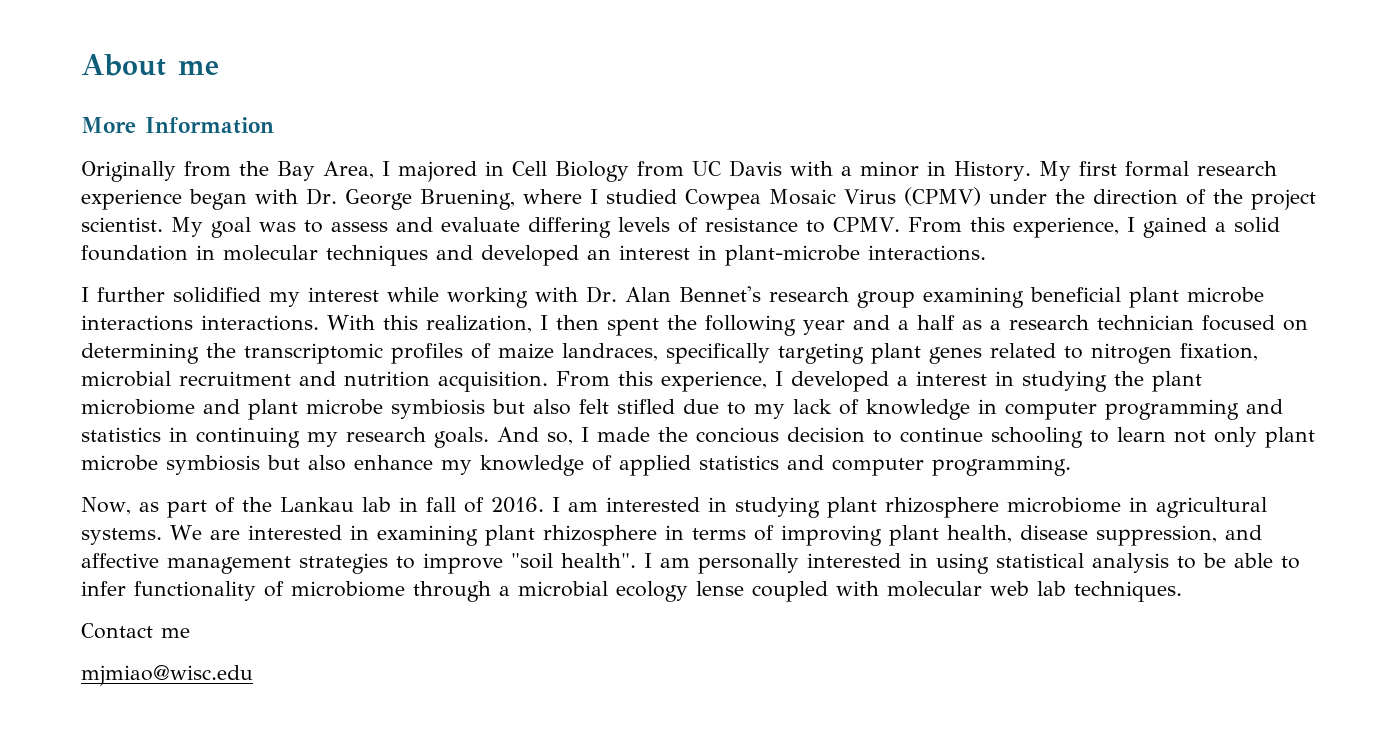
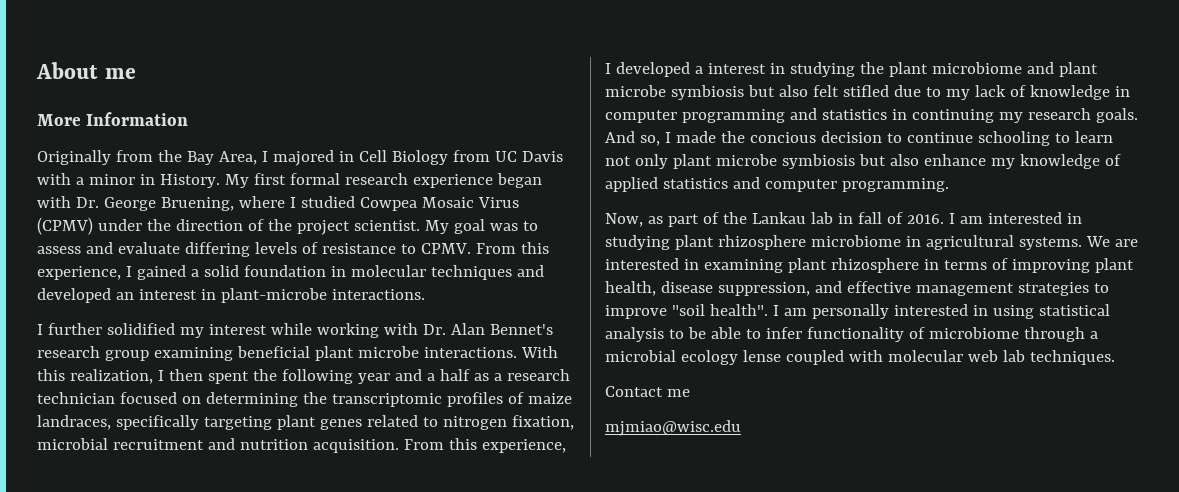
- I further solidified my interest while working with Dr. Alan Bennet's research group examining beneficial plant microbe interactions interactions.
+ I further solidified my interest while working with Dr. Alan Bennet's research group examining beneficial plant microbe interactions.
- We are interested in examining plant rhizosphere in terms of improving plant health, disease suppression, and affective management strategies to improve "soil health".
+ We are interested in examining plant rhizosphere in terms of improving plant health, disease suppression, and effective management strategies to improve "soil health".

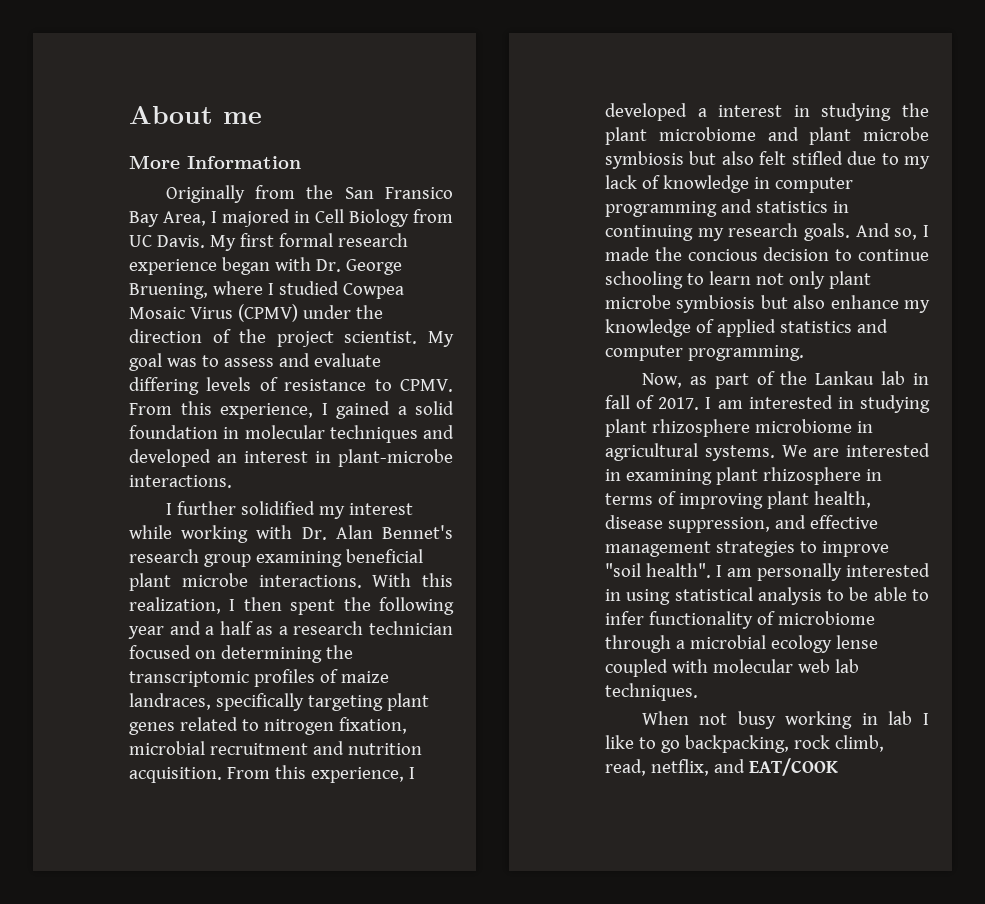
- Originally from the Bay Area, I majored in Cell Biology from UC Davis with a minor in History.
+ Originally from the San Fransico Bay Area, I majored in Cell Biology from UC Davis.
- Now, as part of the Lankau lab in fall of 2016.
+ Now, as part of the Lankau lab in fall of 2017.
- Contact me
- mjmiao@wisc.edu
+ When not busy working in lab I like to go backpacking, rock climb, read, netflix, and EAT/COOK

